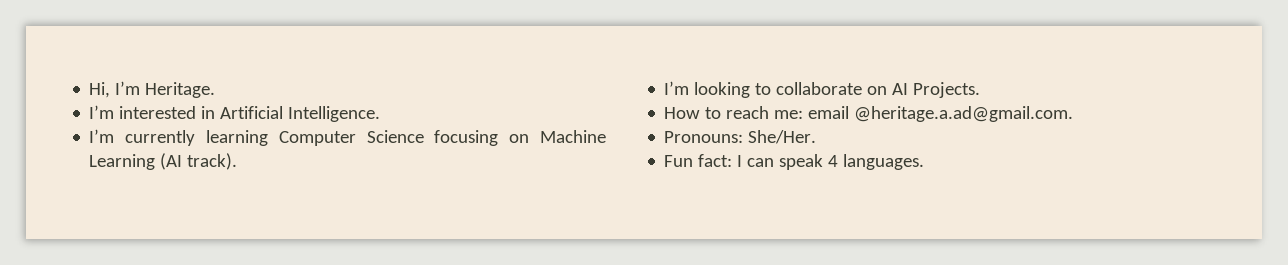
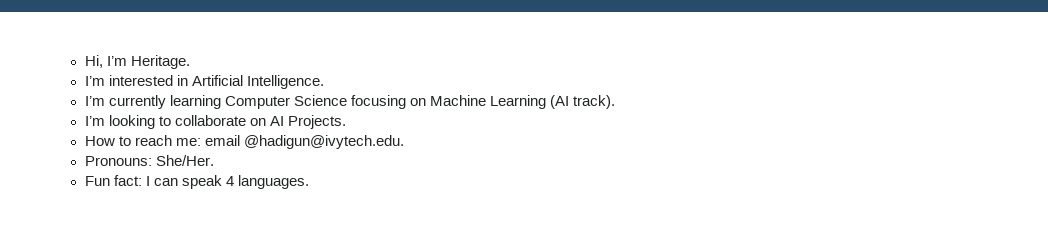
- How to reach me: email @heritage.a.ad@gmail.com.
+ How to reach me: email @hadigun@ivytech.edu.

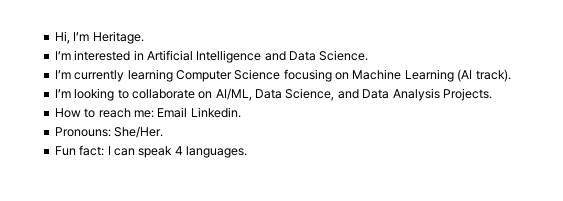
- I’m interested in Artificial Intelligence.
+ I’m interested in Artificial Intelligence and Data Science.
- I’m looking to collaborate on AI Projects.
+ I’m looking to collaborate on AI/ML, Data Science, and Data Analysis Projects.
- How to reach me: email @hadigun@ivytech.edu.
+ How to reach me: Email Linkedin.

